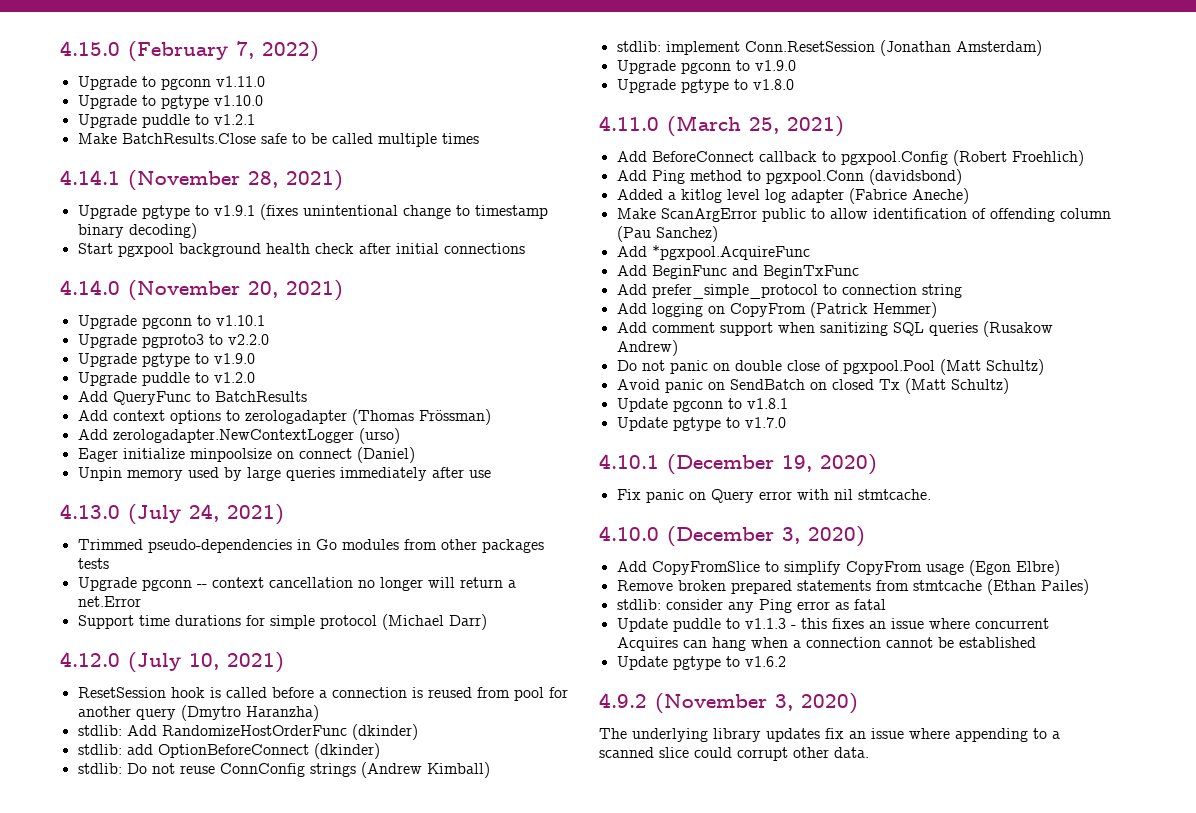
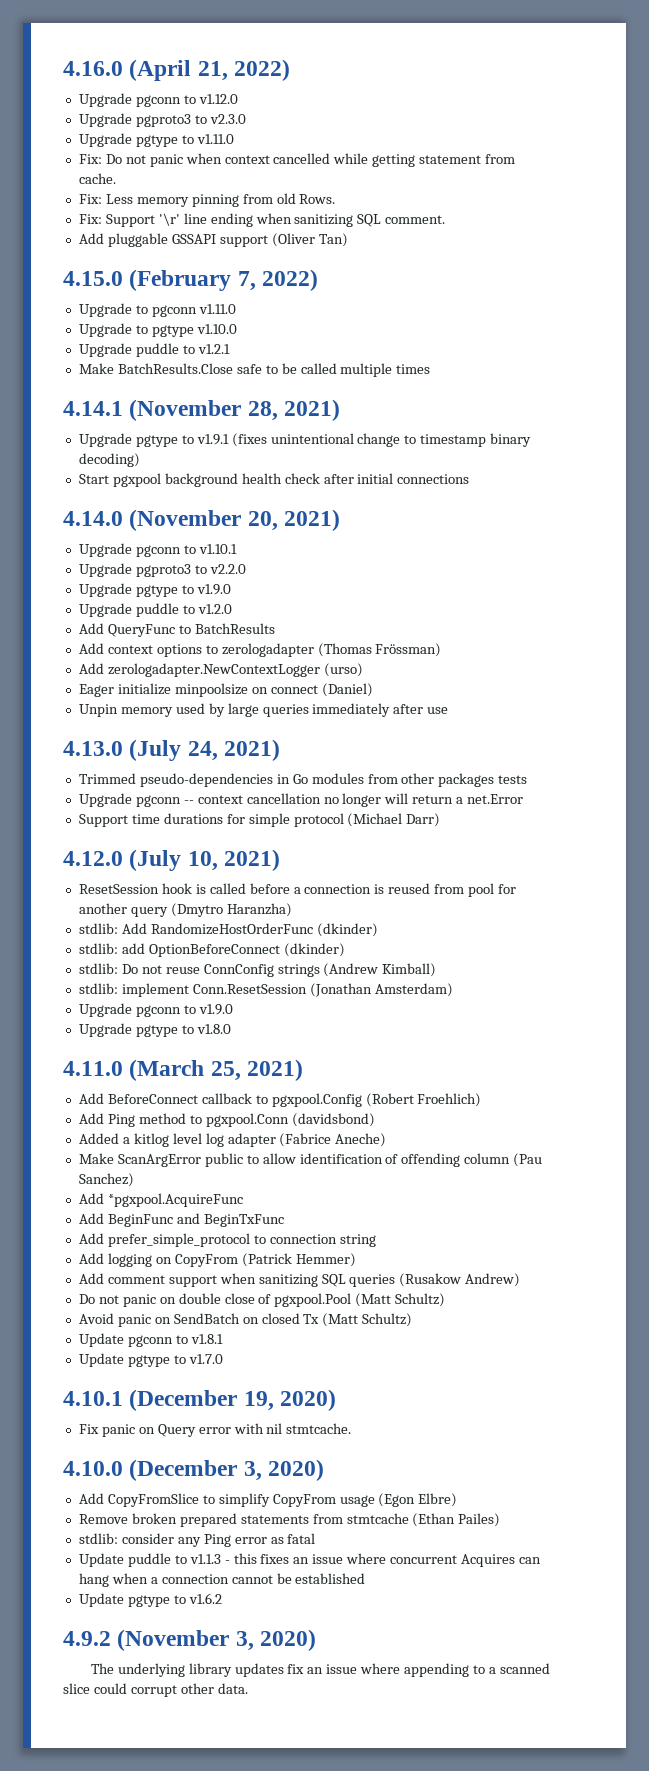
+ 4.16.0 (April 21, 2022)
+ Upgrade pgconn to v1.12.0
+ Upgrade pgproto3 to v2.3.0
+ Upgrade pgtype to v1.11.0
+ Fix: Do not panic when context cancelled while getting statement from cache.
+ Fix: Less memory pinning from old Rows.
+ Fix: Support '\r' line ending when sanitizing SQL comment.
+ Add pluggable GSSAPI support (Oliver Tan)

